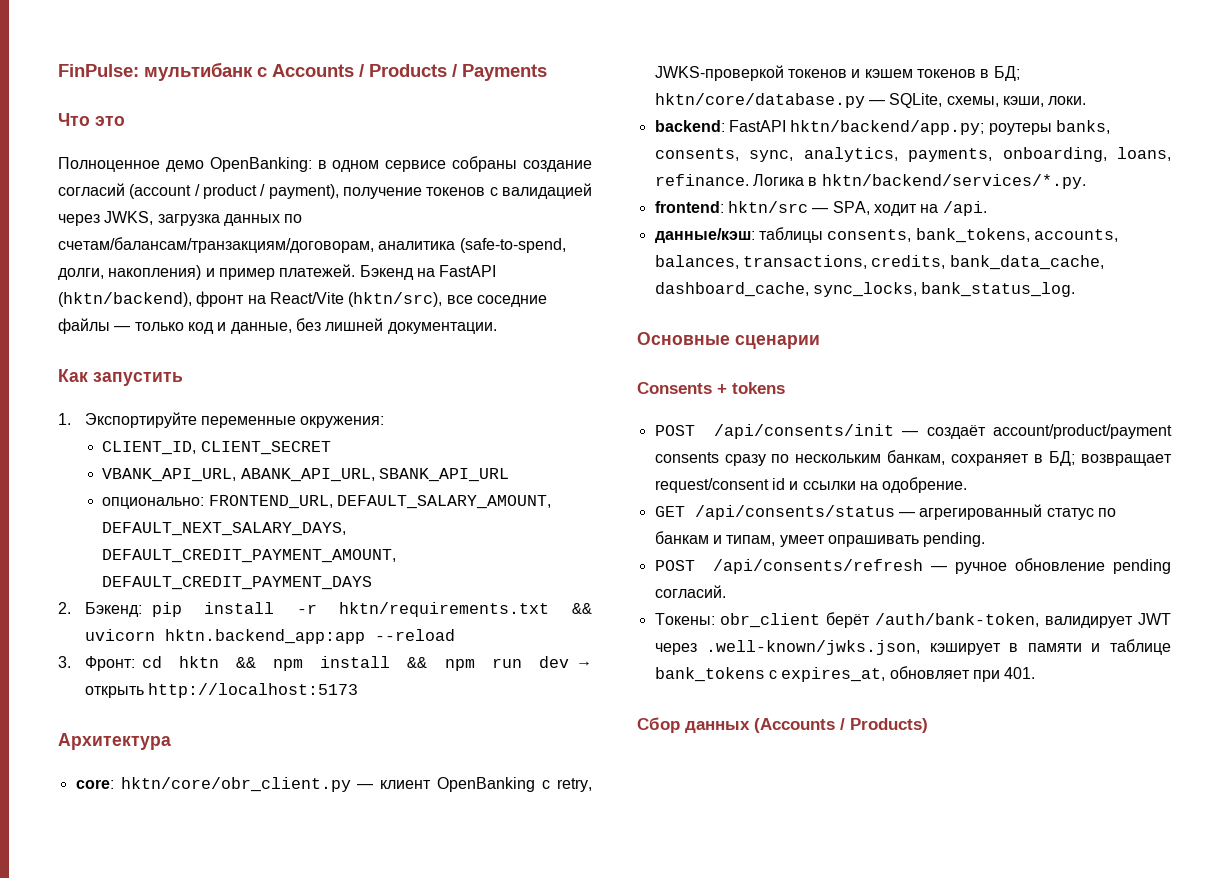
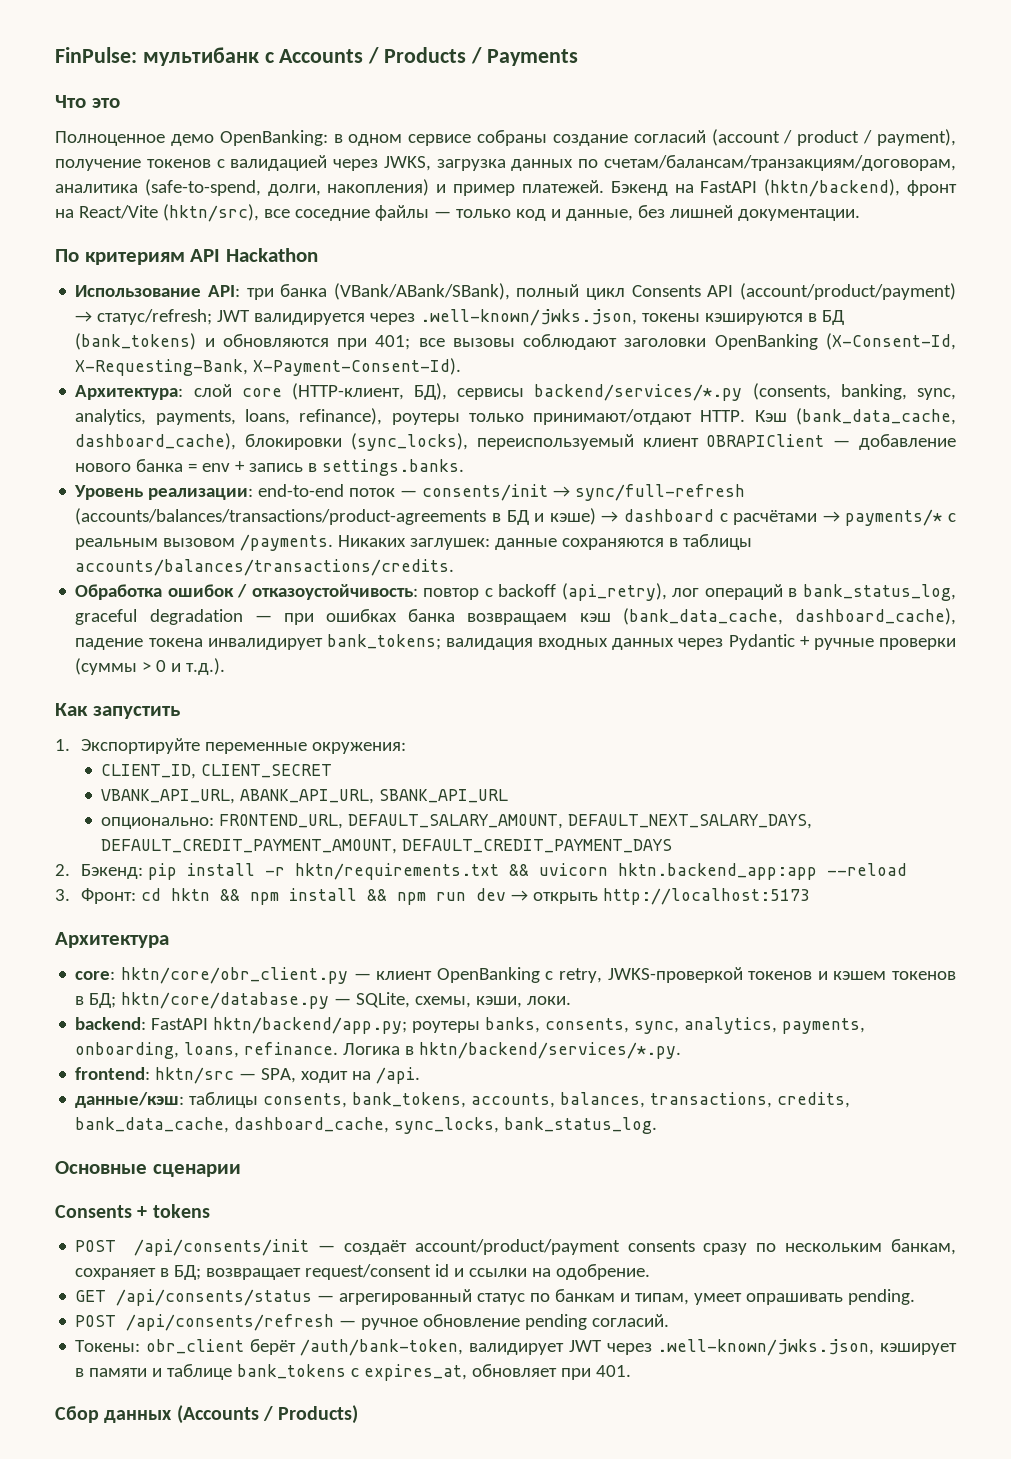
+ По критериям API Hackathon
+ Использование API: три банка (VBank/ABank/SBank), полный цикл Consents API (account/product/payment) → статус/refresh; JWT валидируется через .well-known/jwks.json, токены кэшируются в БД (bank_tokens) и обновляются при 401; все вызовы соблюдают заголовки OpenBanking (X-Consent-Id, X-Requesting-Bank, X-Payment-Consent-Id).
+ Архитектура: слой core (HTTP-клиент, БД), сервисы backend/services/*.py (consents, banking, sync, analytics, payments, loans, refinance), роутеры только принимают/отдают HTTP. Кэш (bank_data_cache, dashboard_cache), блокировки (sync_locks), переиспользуемый клиент OBRAPIClient — добавление нового банка = env + запись в settings.banks.
+ Уровень реализации: end-to-end поток — consents/init → sync/full-refresh (accounts/balances/transactions/product-agreements в БД и кэше) → dashboard с расчётами → payments/* с реальным вызовом /payments. Никаких заглушек: данные сохраняются в таблицы accounts/balances/transactions/credits.
+ Обработка ошибок / отказоустойчивость: повтор с backoff (api_retry), лог операций в bank_status_log, graceful degradation — при ошибках банка возвращаем кэш (bank_data_cache, dashboard_cache), падение токена инвалидирует bank_tokens; валидация входных данных через Pydantic + ручные проверки (суммы > 0 и т.д.).

